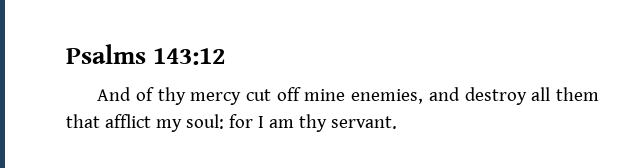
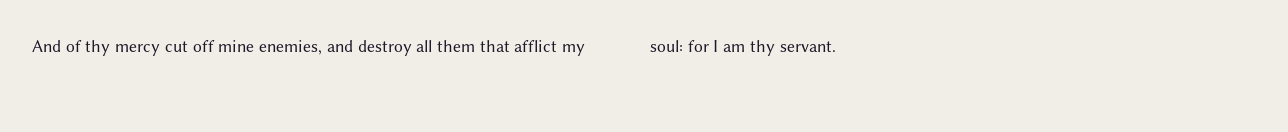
- Psalms 143:12

